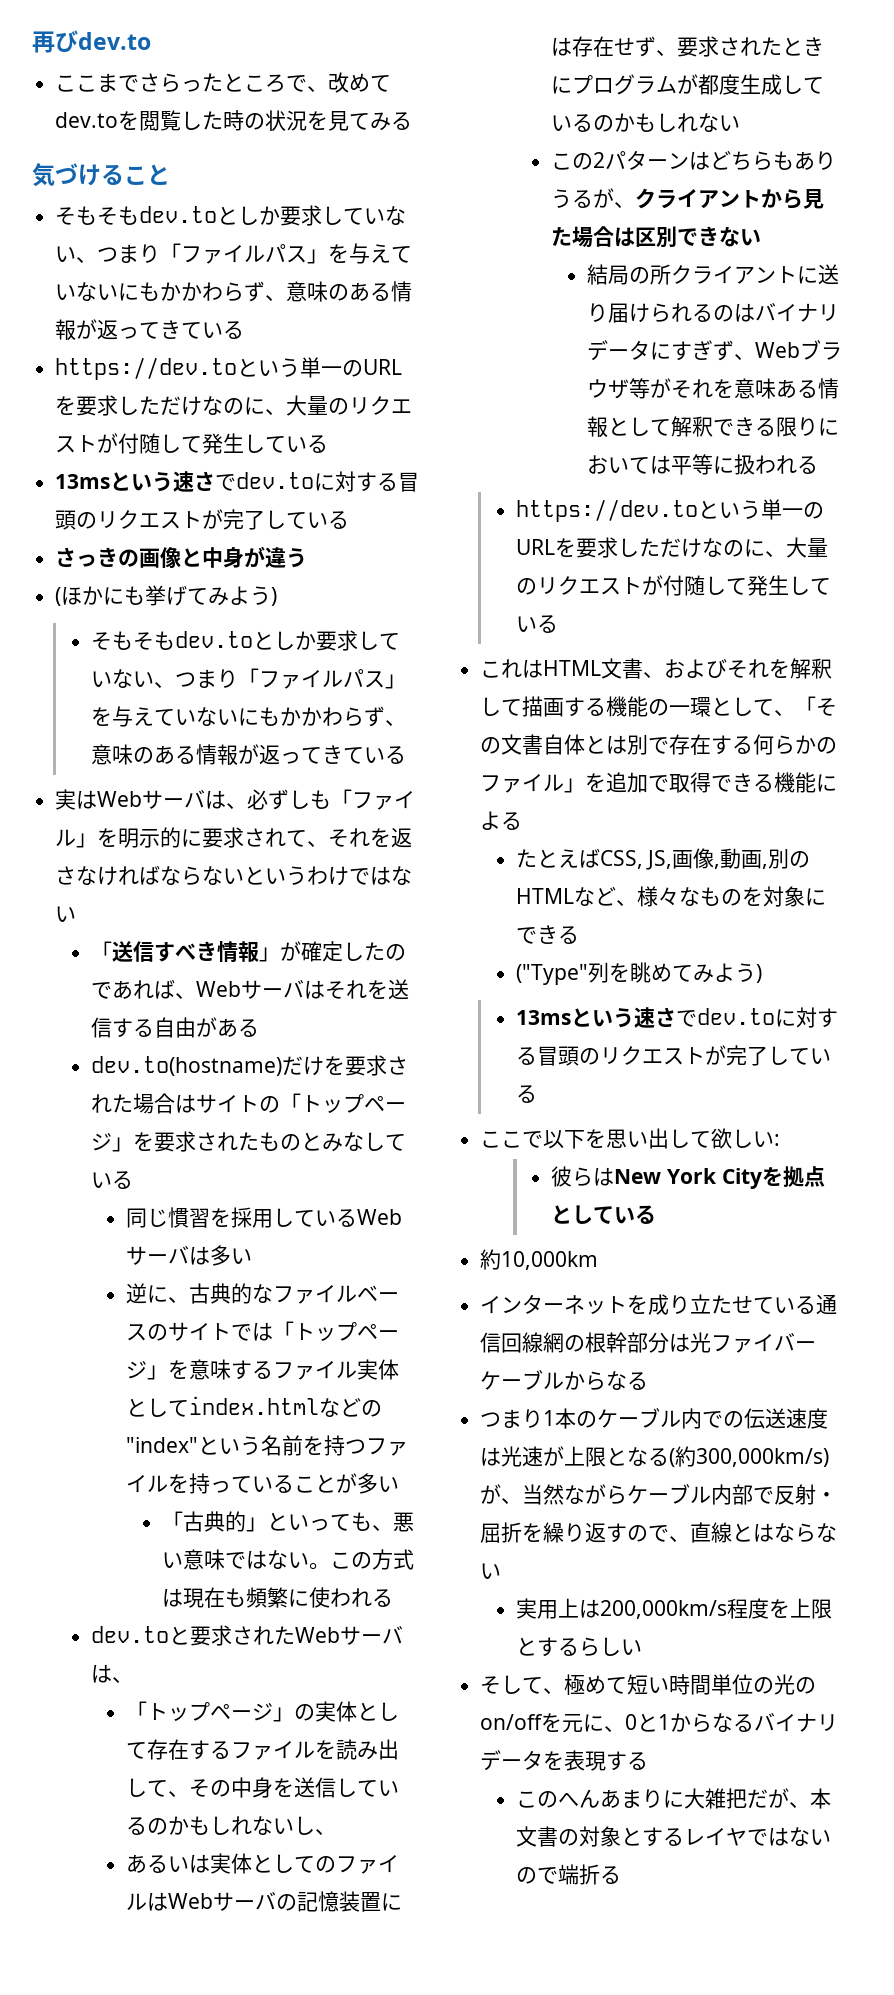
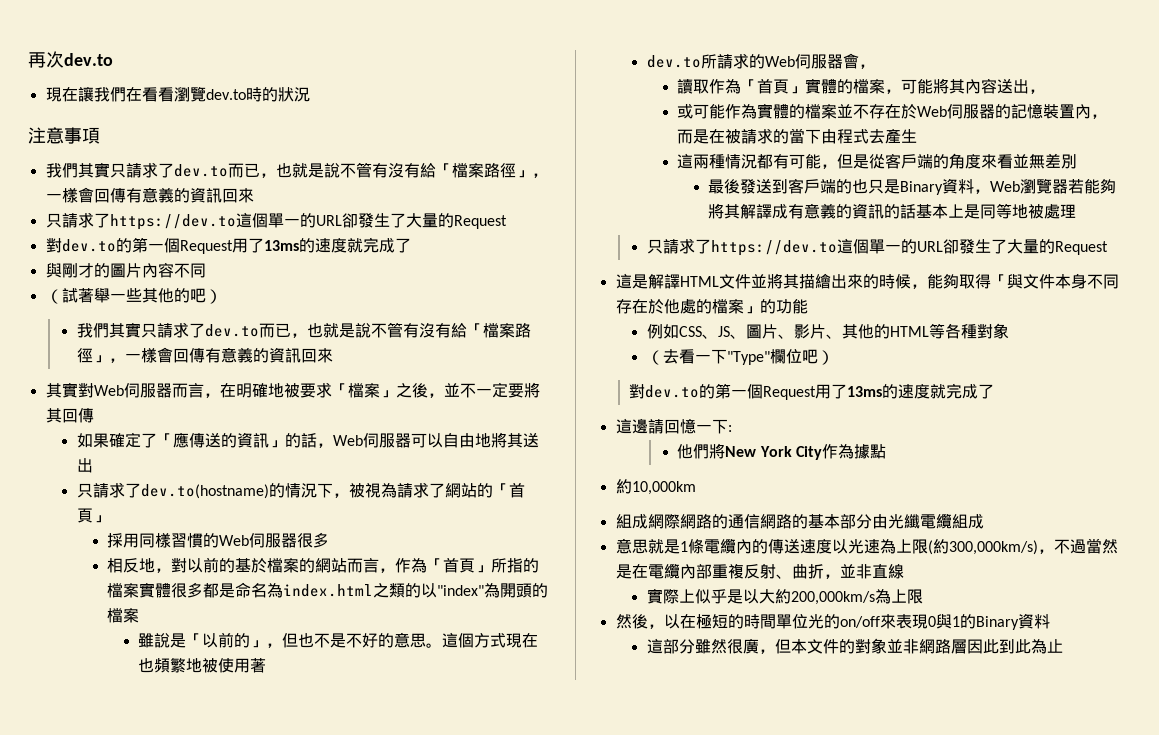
- 再びdev.to
+ 再次dev.to
- ここまでさらったところで、改めてdev.toを閲覧した時の状況を見てみる
- 気づけること
- そもそもdev.toとしか要求していない、つまり「ファイルパス」を与えていないにもかかわらず、意味のある情報が返ってきている
- https://dev.toという単一のURLを要求しただけなのに、大量のリクエストが付随して発生している
- 13msという速さでdev.toに対する冒頭のリクエストが完了している
- さっきの画像と中身が違う
- (ほかにも挙げてみよう)
- そもそもdev.toとしか要求していない、つまり「ファイルパス」を与えていないにもかかわらず、意味のある情報が返ってきている
- 実はWebサーバは、必ずしも「ファイル」を明示的に要求されて、それを返さなければならないというわけではない
- 「送信すべき情報」が確定したのであれば、Webサーバはそれを送信する自由がある
- dev.to(hostname)だけを要求された場合はサイトの「トップページ」を要求されたものとみなしている
- 同じ慣習を採用しているWebサーバは多い
- 逆に、古典的なファイルベースのサイトでは「トップページ」を意味するファイル実体としてindex.htmlなどの"index"という名前を持つファイルを持っていることが多い
- 「古典的」といっても、悪い意味ではない。この方式は現在も頻繁に使われる
- dev.toと要求されたWebサーバは、
- 「トップページ」の実体として存在するファイルを読み出して、その中身を送信しているのかもしれないし、
- あるいは実体としてのファイルはWebサーバの記憶装置には存在せず、要求されたときにプログラムが都度生成しているのかもしれない
- この2パターンはどちらもありうるが、クライアントから見た場合は区別できない
- 結局の所クライアントに送り届けられるのはバイナリデータにすぎず、Webブラウザ等がそれを意味ある情報として解釈できる限りにおいては平等に扱われる
- https://dev.toという単一のURLを要求しただけなのに、大量のリクエストが付随して発生している
- これはHTML文書、およびそれを解釈して描画する機能の一環として、「その文書自体とは別で存在する何らかのファイル」を追加で取得できる機能による
- たとえばCSS, JS,画像,動画,別のHTMLなど、様々なものを対象にできる
- ("Type"列を眺めてみよう)
- 13msという速さでdev.toに対する冒頭のリクエストが完了している
- ここで以下を思い出して欲しい:
+ 現在讓我們在看看瀏覽dev.to時的狀況
+ 注意事項
+ 我們其實只請求了dev.to而已，也就是說不管有沒有給「檔案路徑」，一樣會回傳有意義的資訊回來
+ 只請求了https://dev.to這個單一的URL卻發生了大量的Request
+ 對dev.to的第一個Request用了13ms的速度就完成了
+ 與剛才的圖片內容不同
+ （試著舉一些其他的吧）
+ 我們其實只請求了dev.to而已，也就是說不管有沒有給「檔案路徑」，一樣會回傳有意義的資訊回來
+ 其實對Web伺服器而言，在明確地被要求「檔案」之後，並不一定要將其回傳
+ 如果確定了「應傳送的資訊」的話，Web伺服器可以自由地將其送出
+ 只請求了dev.to(hostname)的情況下，被視為請求了網站的「首頁」
+ 採用同樣習慣的Web伺服器很多
+ 相反地，對以前的基於檔案的網站而言，作為「首頁」所指的檔案實體很多都是命名為index.html之類的以"index"為開頭的檔案
+ 雖說是「以前的」，但也不是不好的意思。這個方式現在也頻繁地被使用著
+ dev.to所請求的Web伺服器會，
+ 讀取作為「首頁」實體的檔案，可能將其內容送出，
+ 或可能作為實體的檔案並不存在於Web伺服器的記憶裝置內，而是在被請求的當下由程式去產生
+ 這兩種情況都有可能，但是從客戶端的角度來看並無差別
+ 最後發送到客戶端的也只是Binary資料，Web瀏覽器若能夠將其解譯成有意義的資訊的話基本上是同等地被處理
+ 只請求了https://dev.to這個單一的URL卻發生了大量的Request
+ 這是解譯HTML文件並將其描繪出來的時候，能夠取得「與文件本身不同存在於他處的檔案」的功能
+ 例如CSS、JS、圖片、影片、其他的HTML等各種對象
+ （去看一下"Type"欄位吧）
+ 對dev.to的第一個Request用了13ms的速度就完成了
+ 這邊請回憶一下:
- 彼らはNew York Cityを拠点としている
+ 他們將New York City作為據點
  約10,000km
- インターネットを成り立たせている通信回線網の根幹部分は光ファイバーケーブルからなる
- つまり1本のケーブル内での伝送速度は光速が上限となる(約300,000km/s)が、当然ながらケーブル内部で反射・屈折を繰り返すので、直線とはならない
- 実用上は200,000km/s程度を上限とするらしい
- そして、極めて短い時間単位の光のon/offを元に、0と1からなるバイナリデータを表現する
- このへんあまりに大雑把だが、本文書の対象とするレイヤではないので端折る
+ 組成網際網路的通信網路的基本部分由光纖電纜組成
+ 意思就是1條電纜內的傳送速度以光速為上限(約300,000km/s)，不過當然是在電纜內部重複反射、曲折，並非直線
+ 實際上似乎是以大約200,000km/s為上限
+ 然後，以在極短的時間單位光的on/off來表現0與1的Binary資料
+ 這部分雖然很廣，但本文件的對象並非網路層因此到此為止

